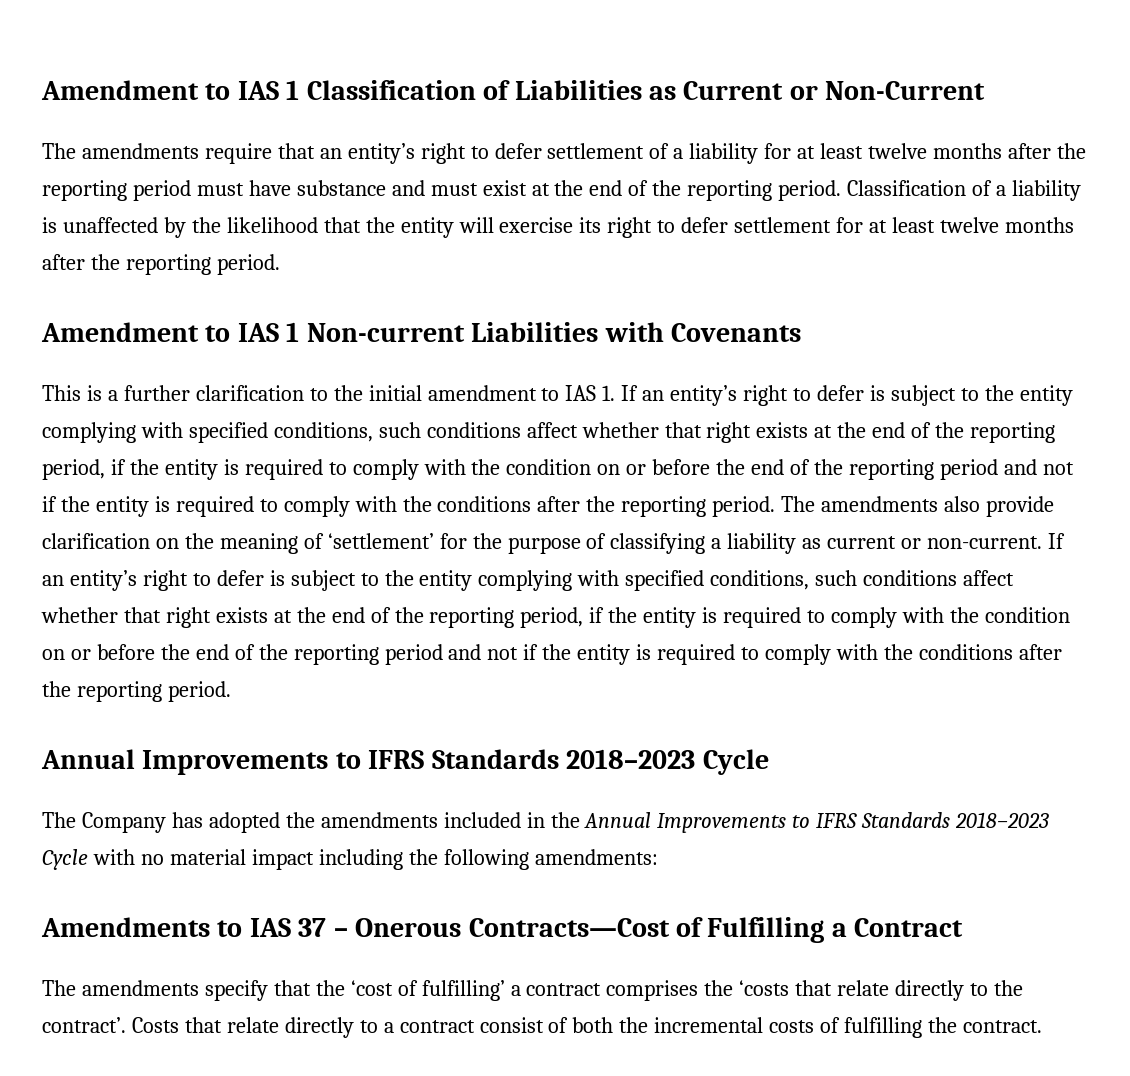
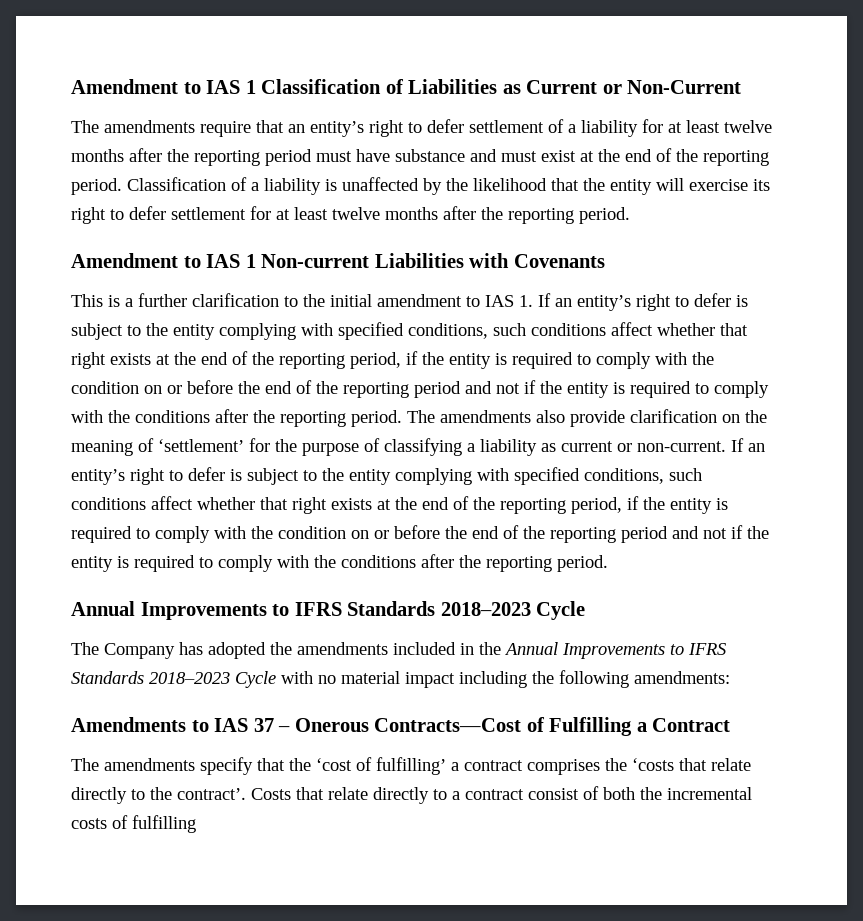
- Costs that relate directly to a contract consist of both the incremental costs of fulfilling the contract.
+ Costs that relate directly to a contract consist of both the incremental costs of fulfilling

